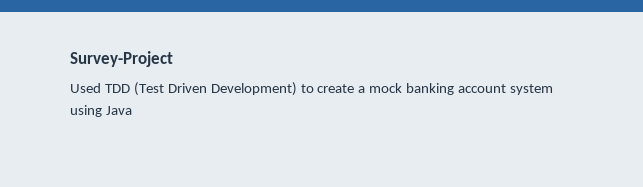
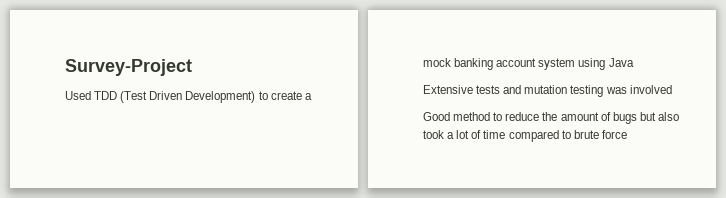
+ Extensive tests and mutation testing was involved
+ Good method to reduce the amount of bugs but also took a lot of time compared to brute force

